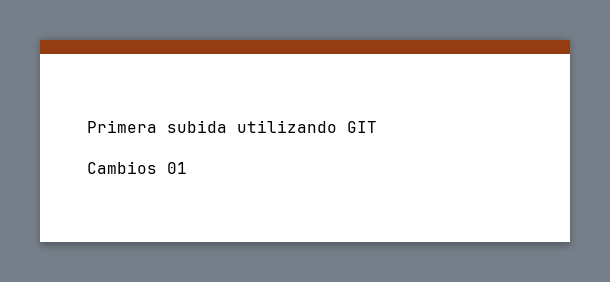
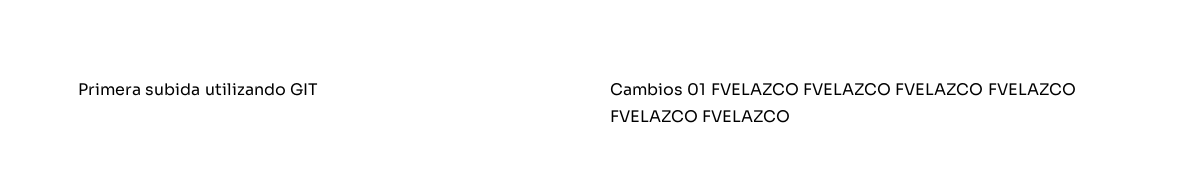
- Cambios 01
+ Cambios 01 FVELAZCO FVELAZCO FVELAZCO FVELAZCO FVELAZCO FVELAZCO

